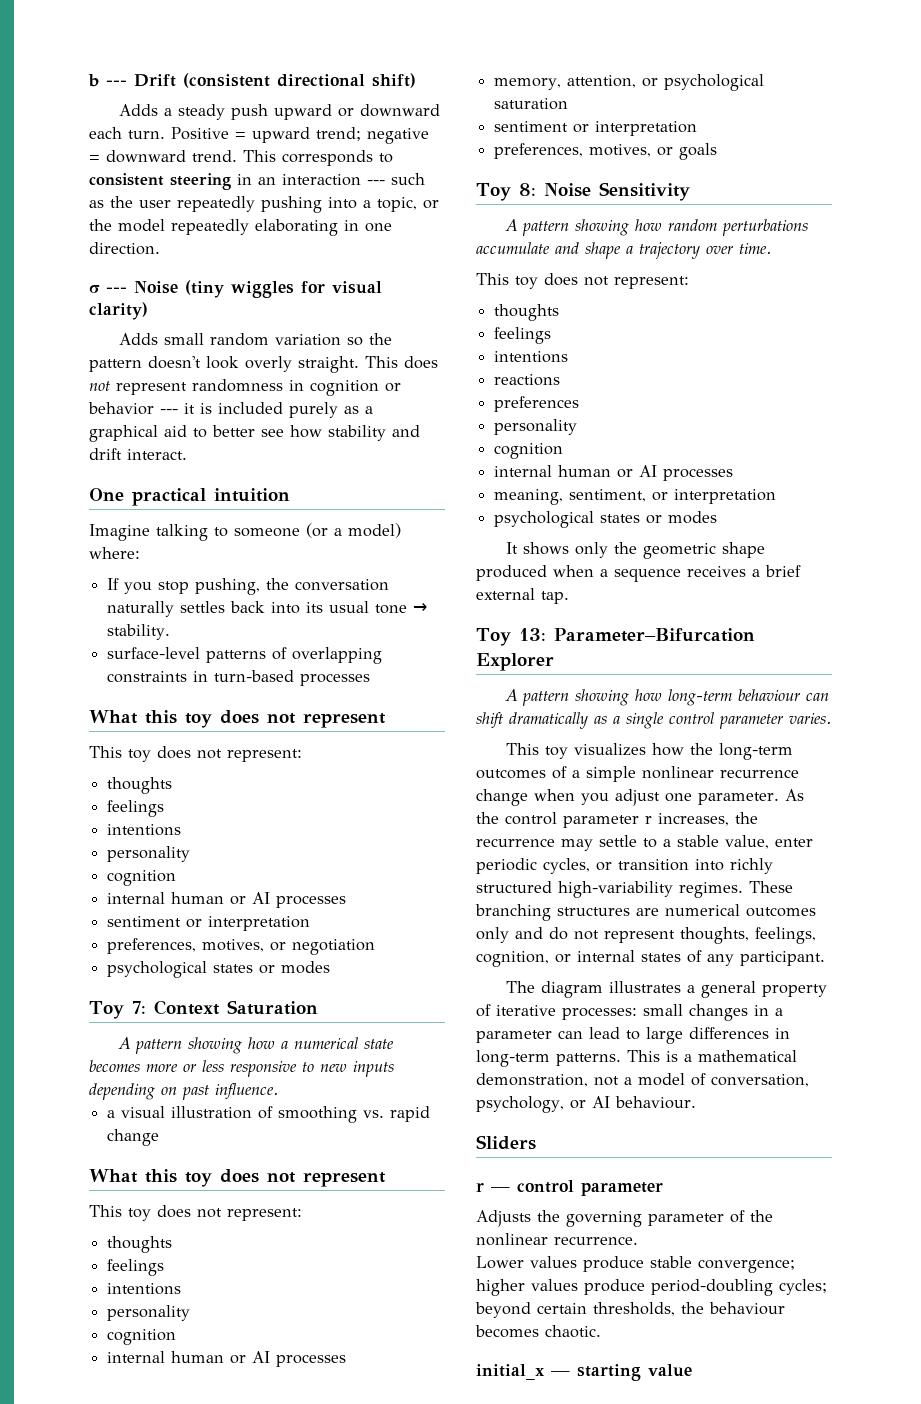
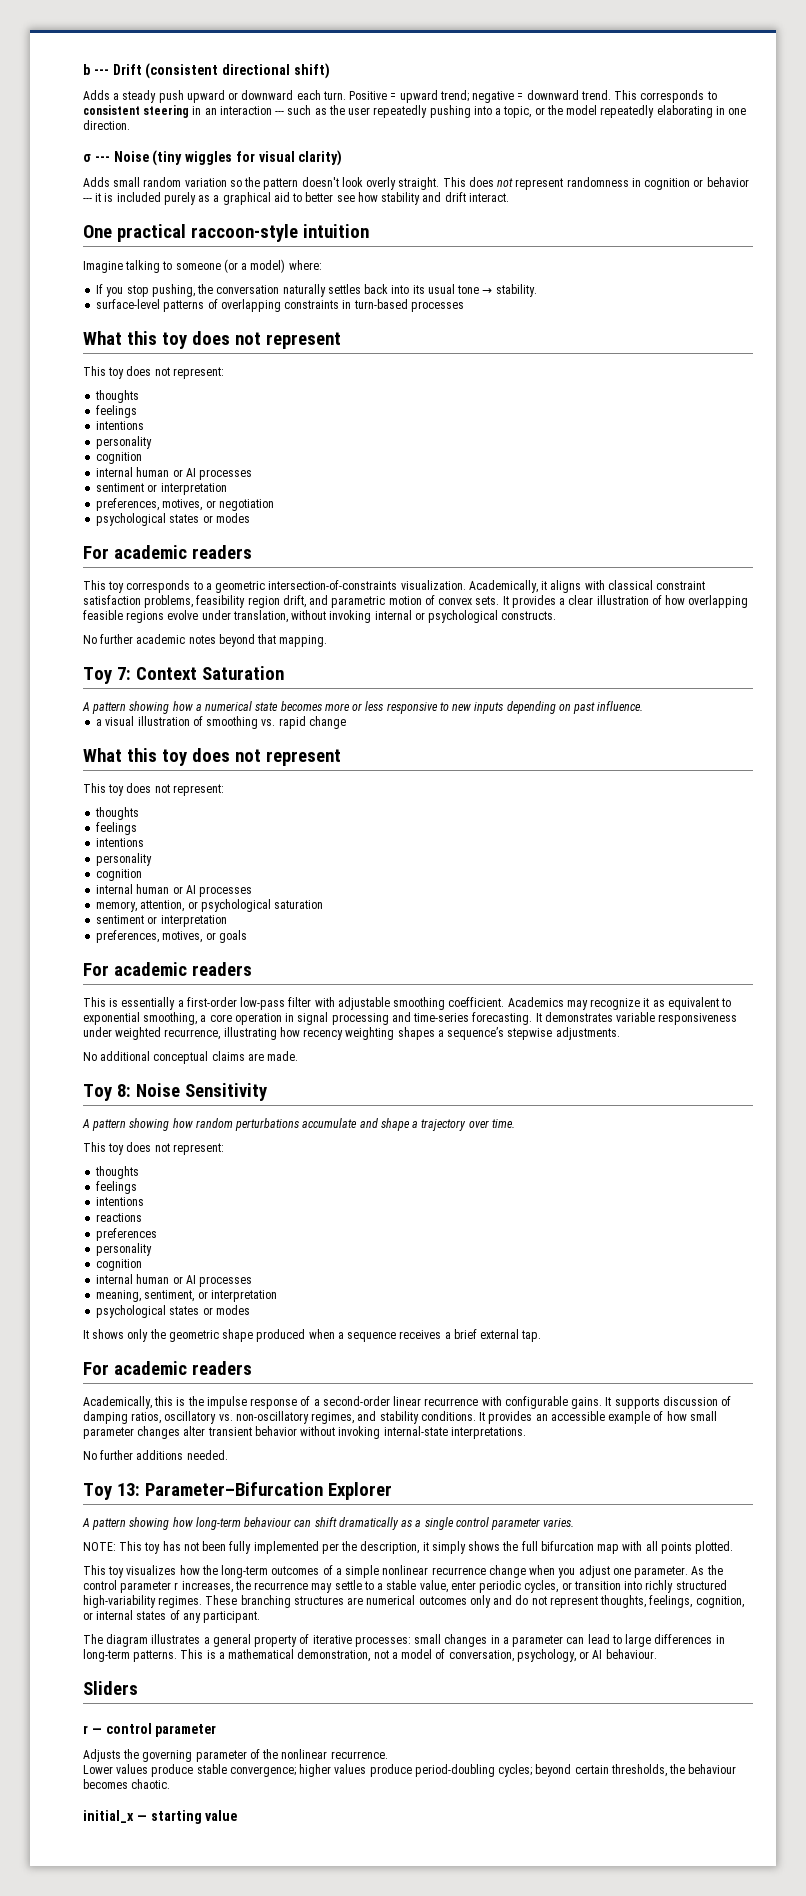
- One practical intuition
+ One practical raccoon-style intuition
  preferences, motives, or negotiation
  psychological states or modes
+ For academic readers
+ This toy corresponds to a geometric intersection-of-constraints visualization. Academically, it aligns with classical constraint satisfaction problems, feasibility region drift, and parametric motion of convex sets. It provides a clear illustration of how overlapping feasible regions evolve under translation, without invoking internal or psychological constructs.
+ No further academic notes beyond that mapping.
  preferences, motives, or goals
+ For academic readers
+ This is essentially a first-order low-pass filter with adjustable smoothing coefficient. Academics may recognize it as equivalent to exponential smoothing, a core operation in signal processing and time-series forecasting. It demonstrates variable responsiveness under weighted recurrence, illustrating how recency weighting shapes a sequence’s stepwise adjustments.
+ No additional conceptual claims are made.
  It shows only the geometric shape produced when a sequence receives a brief external tap.
+ For academic readers
+ Academically, this is the impulse response of a second-order linear recurrence with configurable gains. It supports discussion of damping ratios, oscillatory vs. non-oscillatory regimes, and stability conditions. It provides an accessible example of how small parameter changes alter transient behavior without invoking internal-state interpretations.
+ No further additions needed.
+ NOTE: This toy has not been fully implemented per the description, it simply shows the full bifurcation map with all points plotted.

